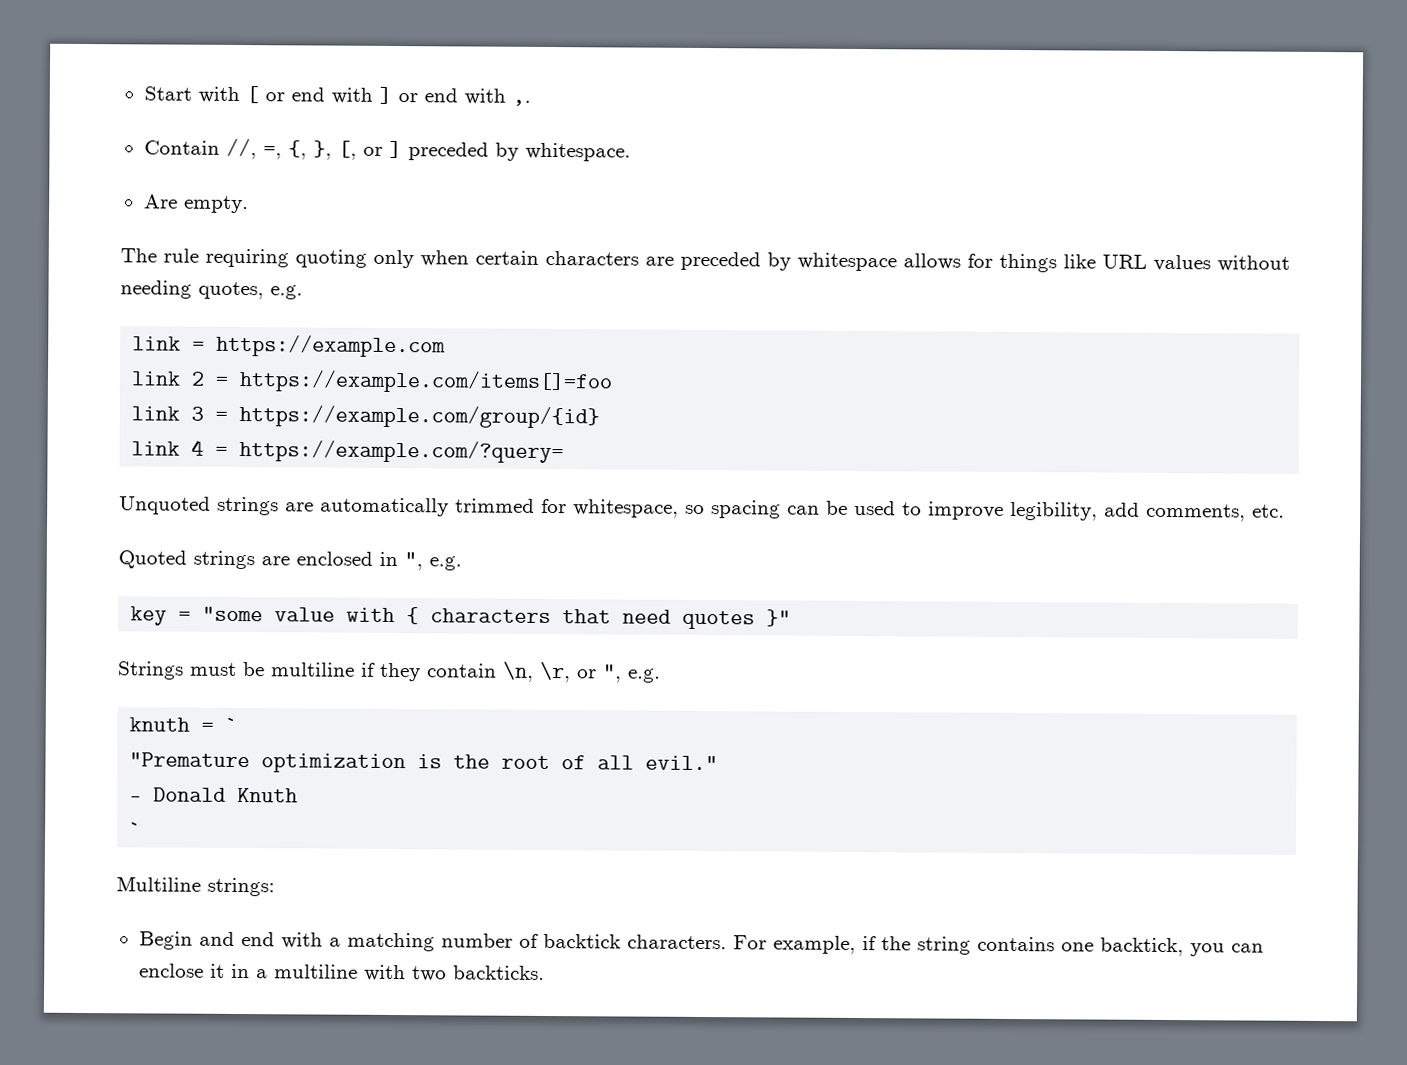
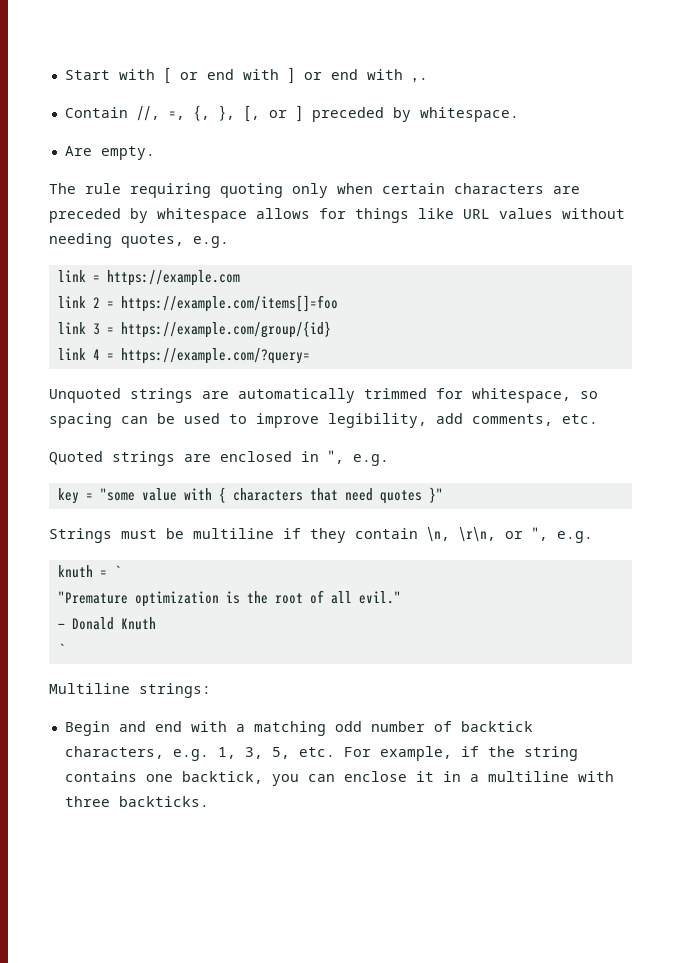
- Strings must be multiline if they contain \n, \r, or ", e.g.
+ Strings must be multiline if they contain \n, \r\n, or ", e.g.
- Begin and end with a matching number of backtick characters. For example, if the string contains one backtick, you can enclose it in a multiline with two backticks.
+ Begin and end with a matching odd number of backtick characters, e.g. 1, 3, 5, etc. For example, if the string contains one backtick, you can enclose it in a multiline with three backticks.

